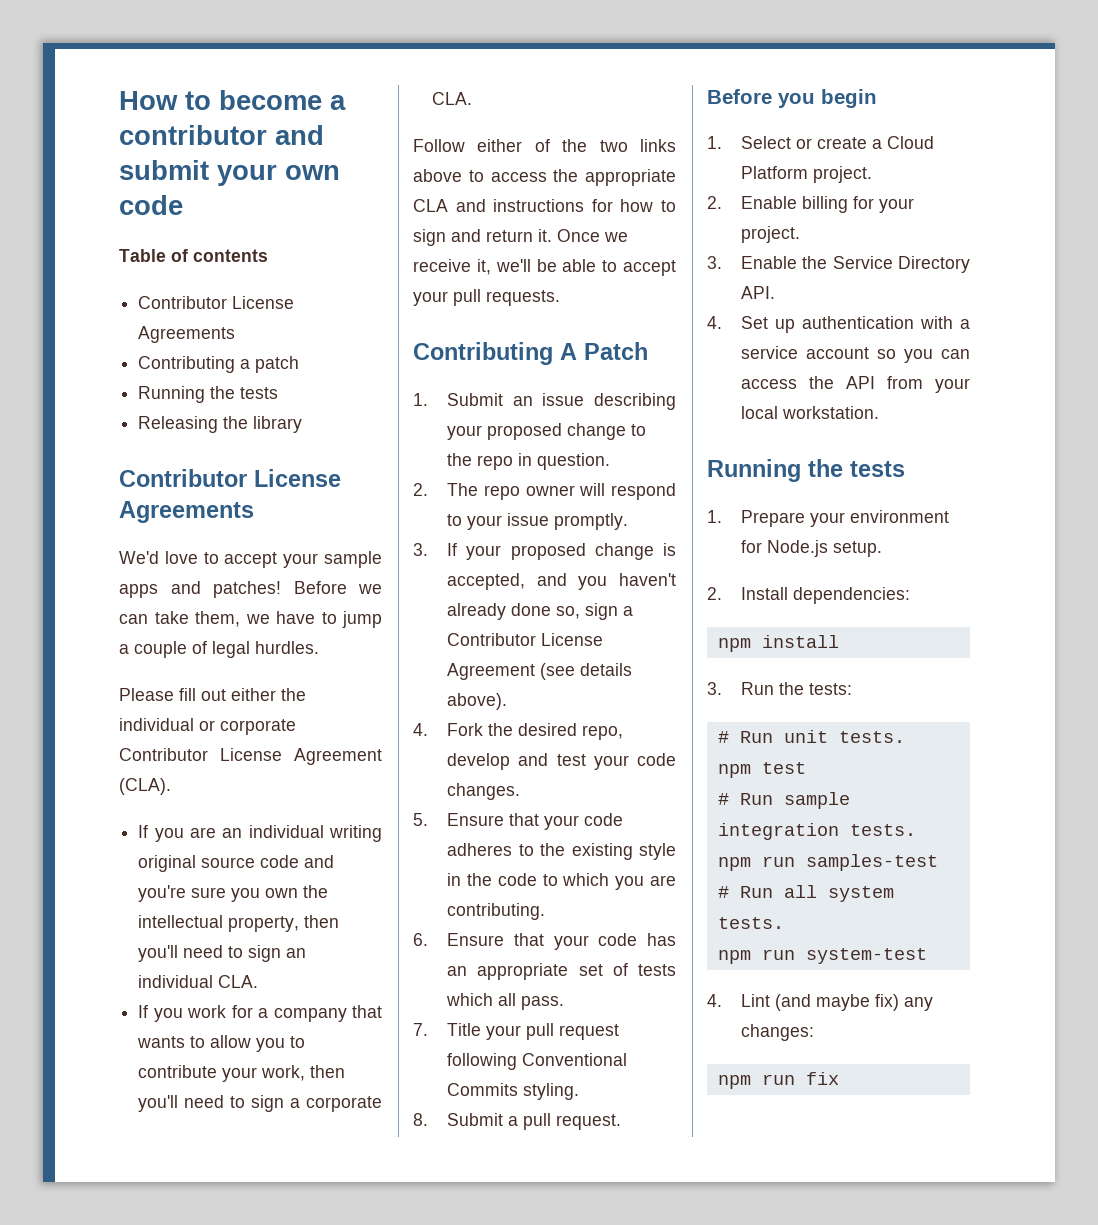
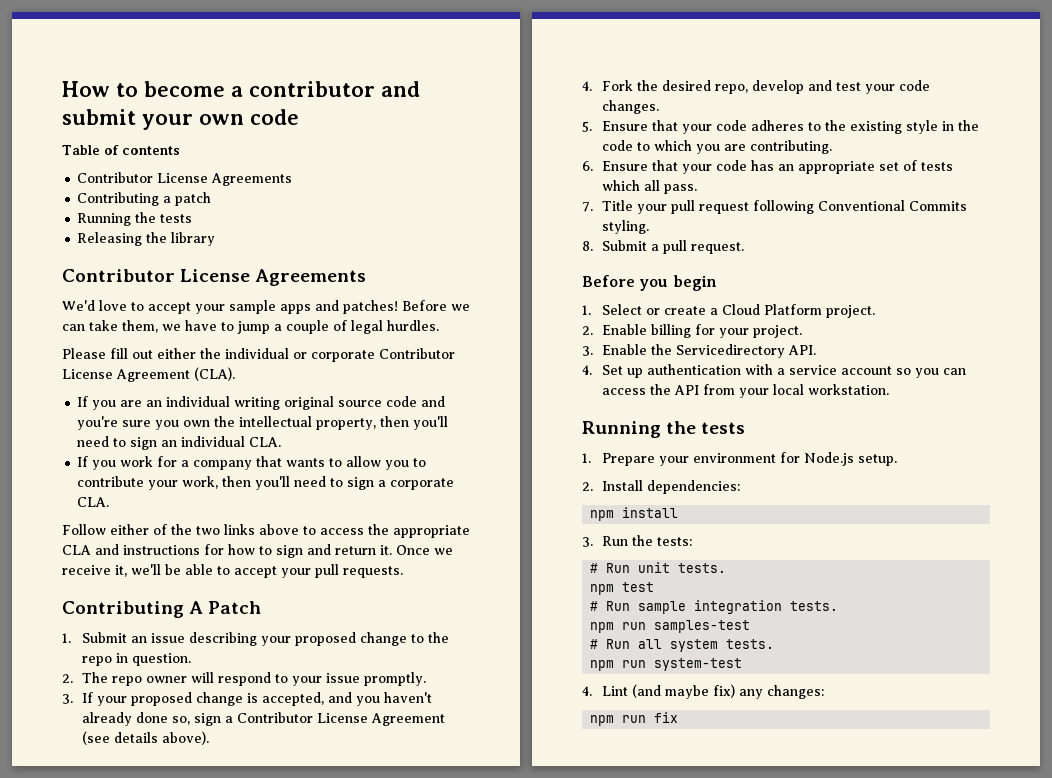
- 3. Enable the Service Directory API.
+ 3. Enable the Servicedirectory API.

